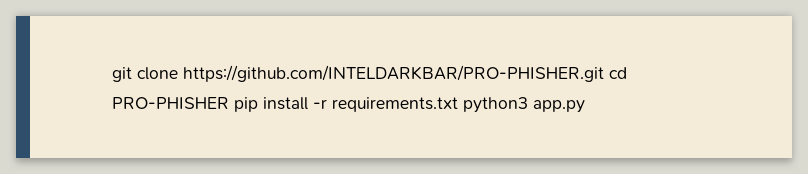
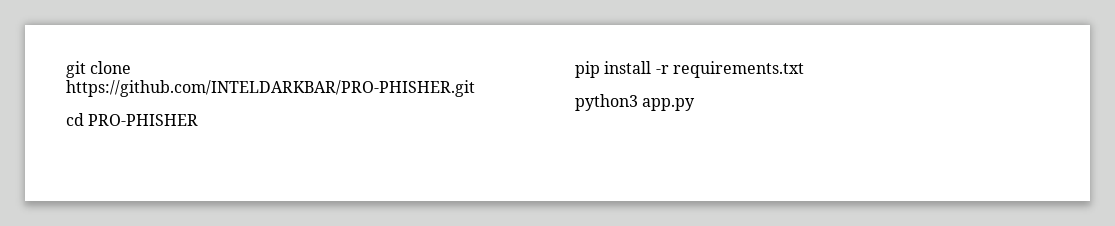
- git clone https://github.com/INTELDARKBAR/PRO-PHISHER.git cd PRO-PHISHER pip install -r requirements.txt python3 app.py
+ git clone https://github.com/INTELDARKBAR/PRO-PHISHER.git
+ cd PRO-PHISHER
+ pip install -r requirements.txt
+ python3 app.py

